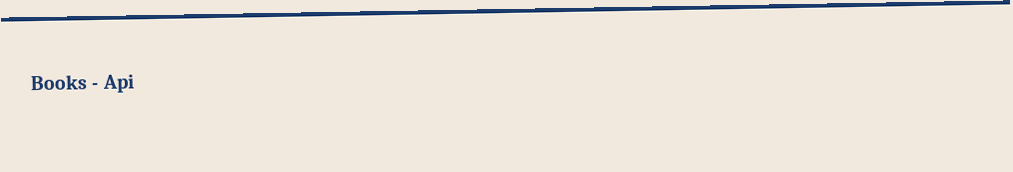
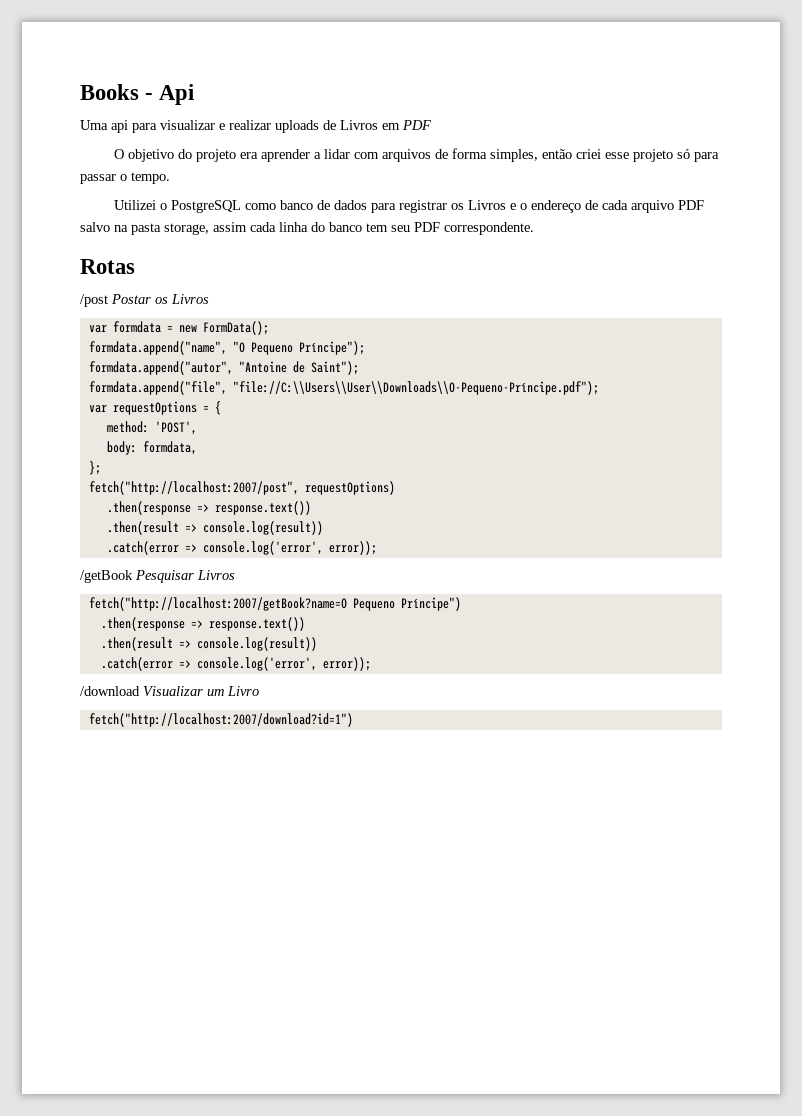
+ Uma api para visualizar e realizar uploads de Livros em PDF
+ O objetivo do projeto era aprender a lidar com arquivos de forma simples, então criei esse projeto só para passar o tempo.
+ Utilizei o PostgreSQL como banco de dados para registrar os Livros e o endereço de cada arquivo PDF salvo na pasta storage, assim cada linha do banco tem seu PDF correspondente.
+ Rotas
+ /post Postar os Livros
+ var formdata = new FormData();
+ formdata.append("name", "O Pequeno Príncipe");
+ formdata.append("autor", "Antoine de Saint");
+ formdata.append("file", "file://C:\\Users\\User\\Downloads\\O-Pequeno-Príncipe.pdf");
+ var requestOptions = {
+ method: 'POST',
+ body: formdata,
+ };
+ fetch("http://localhost:2007/post", requestOptions)
+ .then(response => response.text())
+ .then(result => console.log(result))
+ .catch(error => console.log('error', error));
+ /getBook Pesquisar Livros
+ fetch("http://localhost:2007/getBook?name=O Pequeno Príncipe")
+ .then(response => response.text())
+ .then(result => console.log(result))
+ .catch(error => console.log('error', error));
+ /download Visualizar um Livro
+ fetch("http://localhost:2007/download?id=1")

